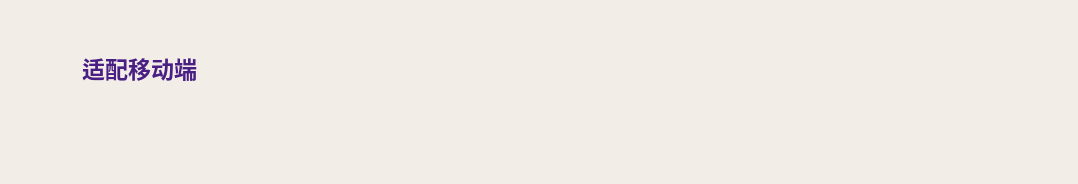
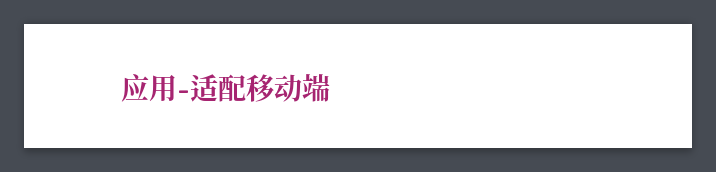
- 适配移动端
+ 应用-适配移动端

